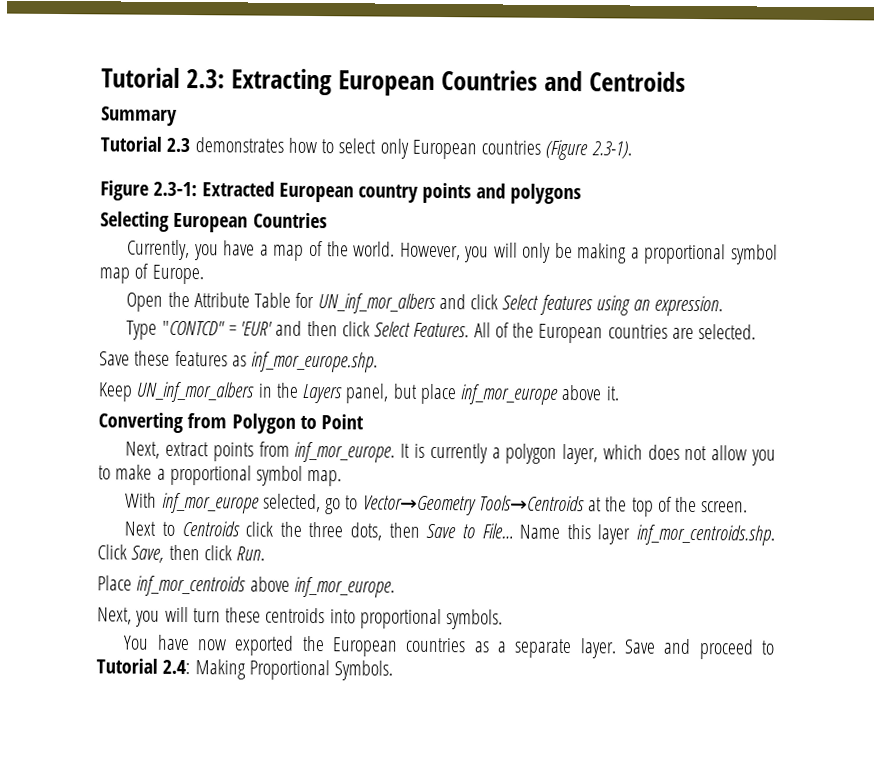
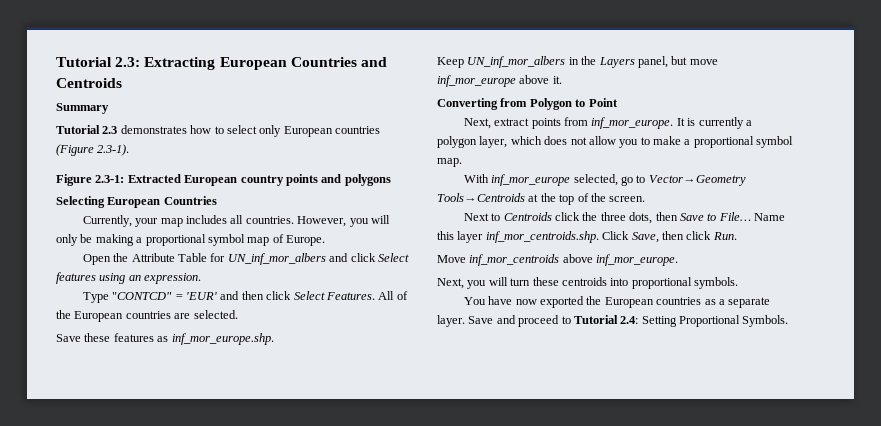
- Currently, you have a map of the world.
+ Currently, your map includes all countries.
- Keep UN_inf_mor_albers in the Layers panel, but place inf_mor_europe above it.
+ Keep UN_inf_mor_albers in the Layers panel, but move inf_mor_europe above it.
- Place inf_mor_centroids above inf_mor_europe.
+ Move inf_mor_centroids above inf_mor_europe.
- Save and proceed to Tutorial 2.4: Making Proportional Symbols.
+ Save and proceed to Tutorial 2.4: Setting Proportional Symbols.

